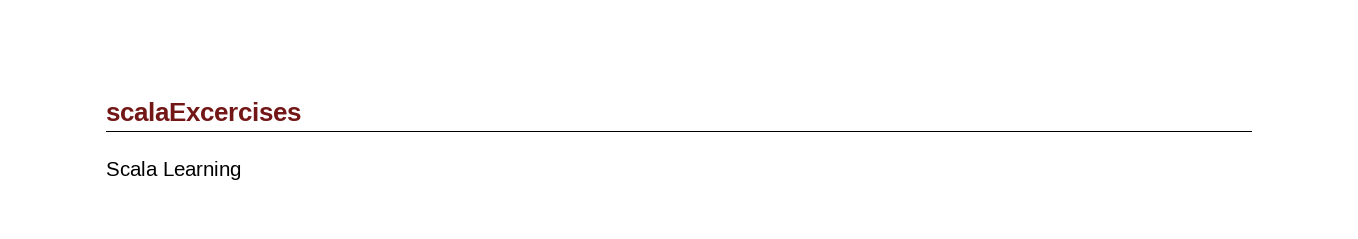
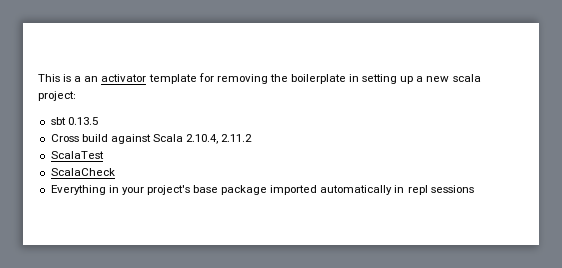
- scalaExcercises
- Scala Learning
+ This is a an activator template for removing the boilerplate in setting up a new scala project:
+ sbt 0.13.5
+ Cross build against Scala 2.10.4, 2.11.2
+ ScalaTest
+ ScalaCheck
+ Everything in your project's base package imported automatically in repl sessions

